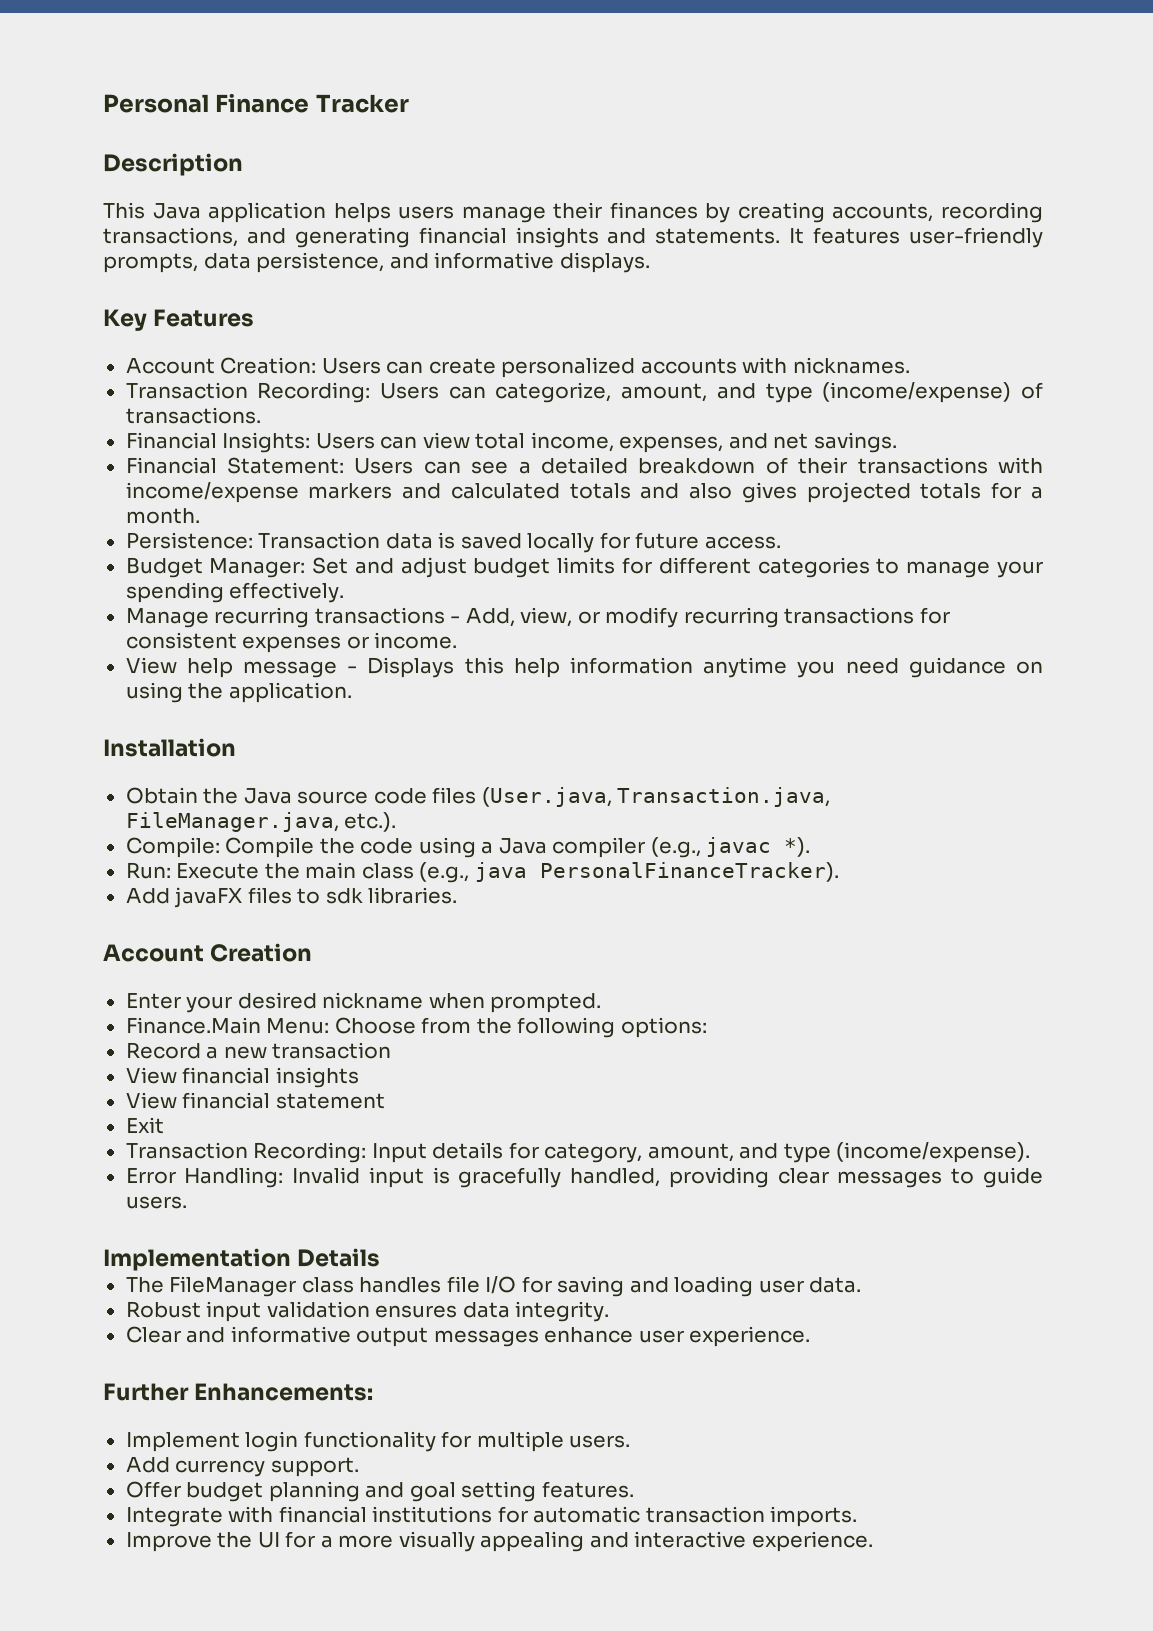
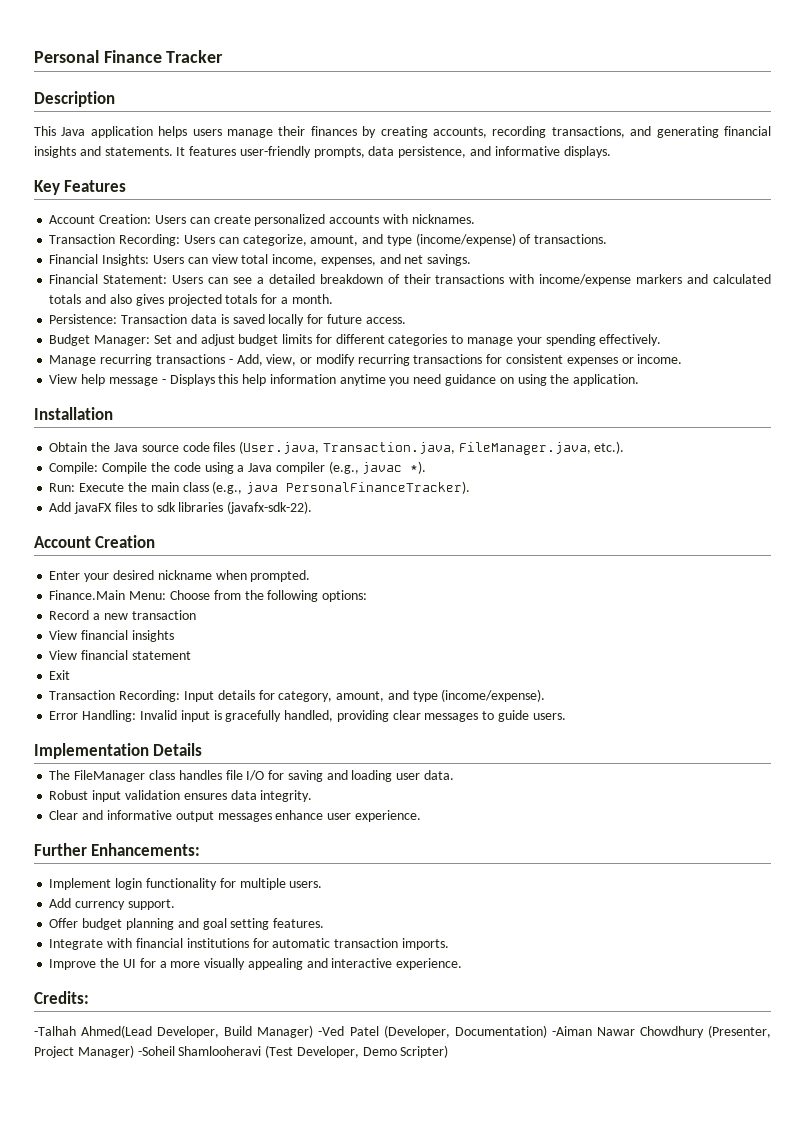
- Add javaFX files to sdk libraries.
+ Add javaFX files to sdk libraries (javafx-sdk-22).
+ Credits:
+ -Talhah Ahmed(Lead Developer, Build Manager) -Ved Patel (Developer, Documentation) -Aiman Nawar Chowdhury (Presenter, Project Manager) -Soheil Shamlooheravi (Test Developer, Demo Scripter)

